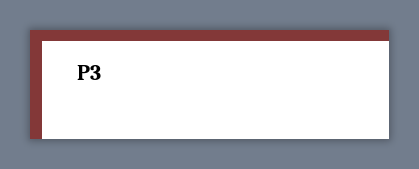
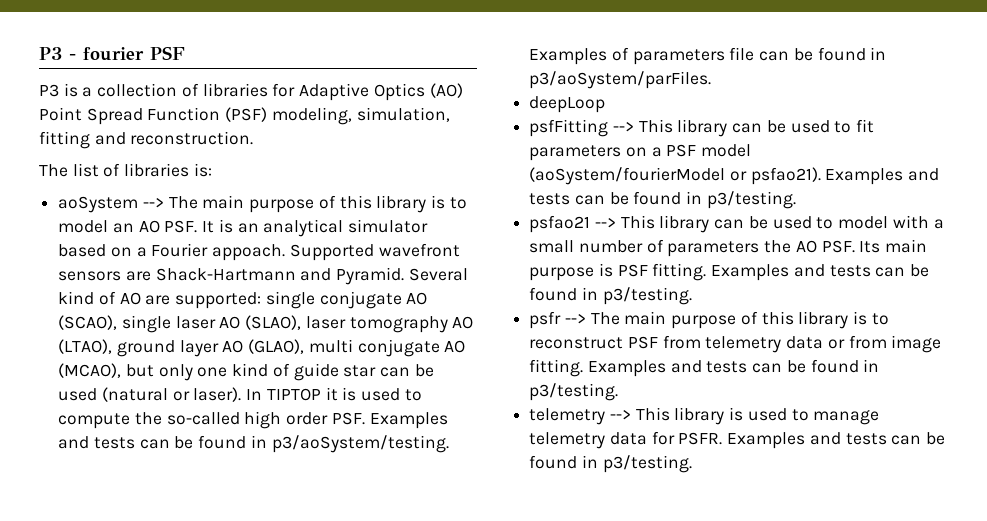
- P3
+ P3 - fourier PSF
+ P3 is a collection of libraries for Adaptive Optics (AO) Point Spread Function (PSF) modeling, simulation, fitting and reconstruction.
+ The list of libraries is:
+ aoSystem --> The main purpose of this library is to model an AO PSF. It is an analytical simulator based on a Fourier appoach. Supported wavefront sensors are Shack-Hartmann and Pyramid. Several kind of AO are supported: single conjugate AO (SCAO), single laser AO (SLAO), laser tomography AO (LTAO), ground layer AO (GLAO), multi conjugate AO (MCAO), but only one kind of guide star can be used (natural or laser). In TIPTOP it is used to compute the so-called high order PSF. Examples and tests can be found in p3/aoSystem/testing. Examples of parameters file can be found in p3/aoSystem/parFiles.
+ deepLoop
+ psfFitting --> This library can be used to fit parameters on a PSF model (aoSystem/fourierModel or psfao21). Examples and tests can be found in p3/testing.
+ psfao21 --> This library can be used to model with a small number of parameters the AO PSF. Its main purpose is PSF fitting. Examples and tests can be found in p3/testing.
+ psfr --> The main purpose of this library is to reconstruct PSF from telemetry data or from image fitting. Examples and tests can be found in p3/testing.
+ telemetry --> This library is used to manage telemetry data for PSFR. Examples and tests can be found in p3/testing.

